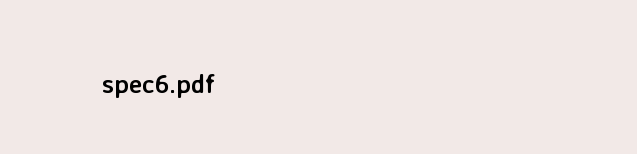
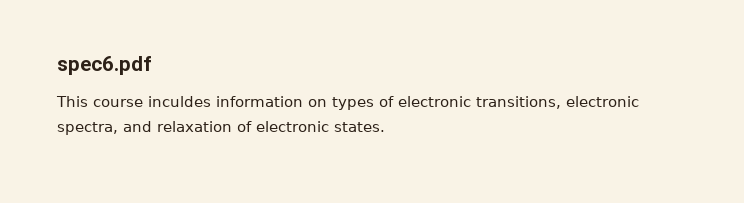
+ This course inculdes information on types of electronic transitions, electronic spectra, and relaxation of electronic states.

